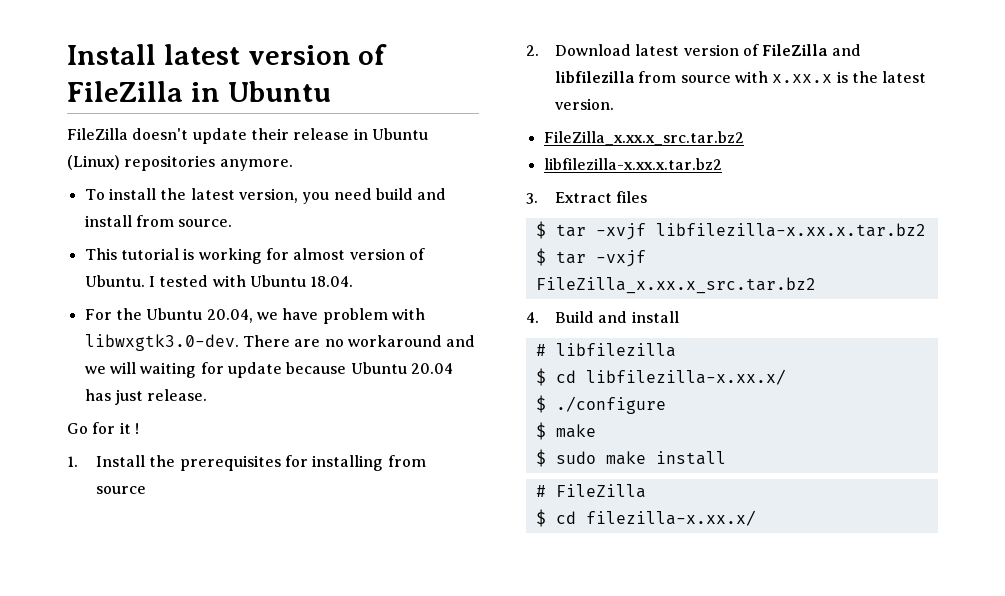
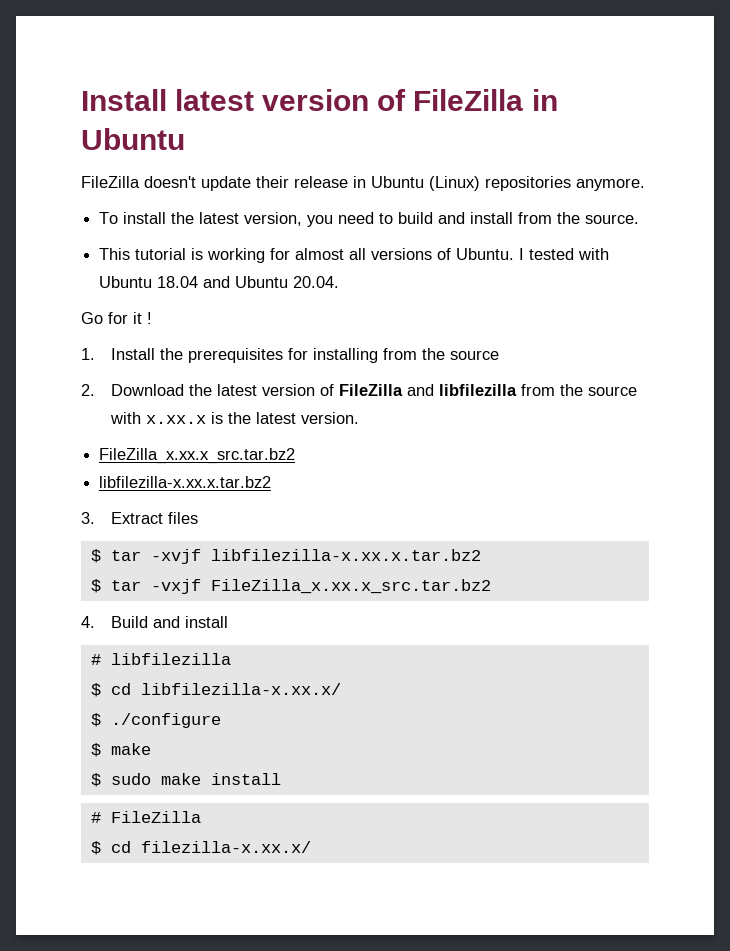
- To install the latest version, you need build and install from source.
+ To install the latest version, you need to build and install from the source.
- This tutorial is working for almost version of Ubuntu.
+ This tutorial is working for almost all versions of Ubuntu.
- I tested with Ubuntu 18.04.
- For the Ubuntu 20.04, we have problem with libwxgtk3.0-dev. There are no workaround and we will waiting for update because Ubuntu 20.04 has just release.
+ I tested with Ubuntu 18.04 and Ubuntu 20.04.
- 1. Install the prerequisites for installing from source
+ 1. Install the prerequisites for installing from the source
- 2. Download latest version of FileZilla and libfilezilla from source with x.xx.x is the latest version.
+ 2. Download the latest version of FileZilla and libfilezilla from the source with x.xx.x is the latest version.

